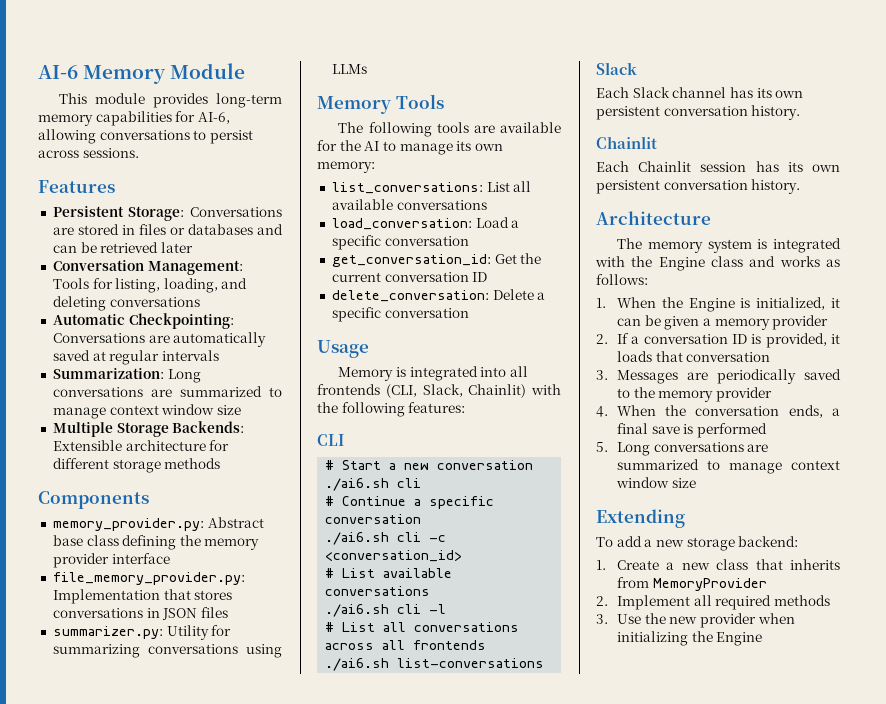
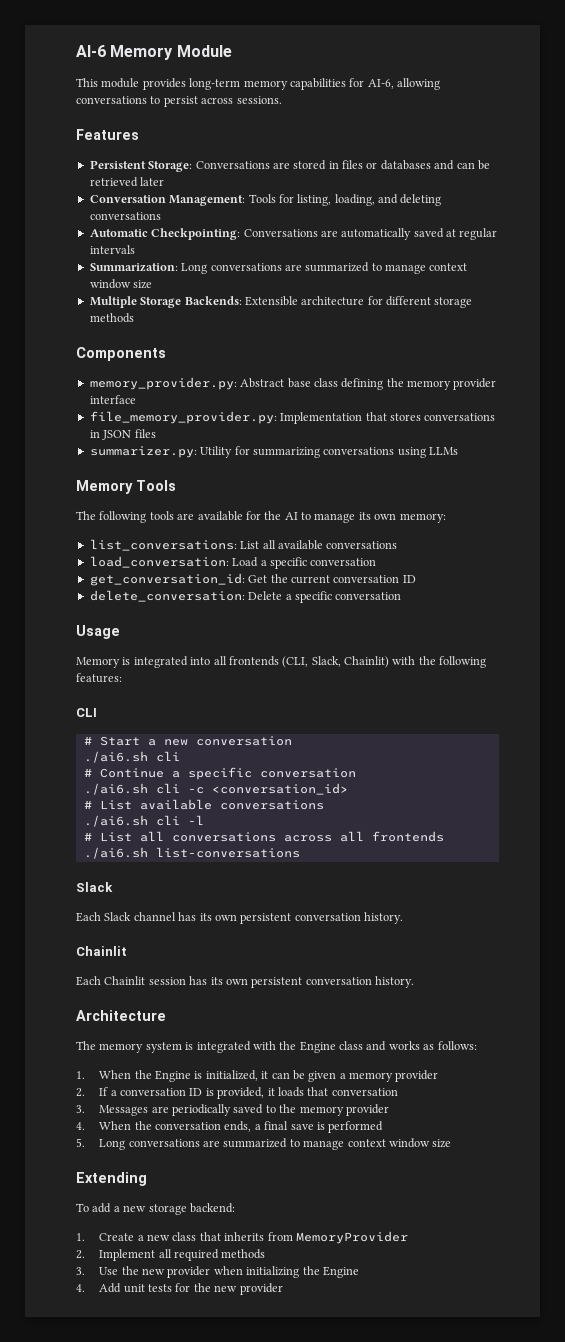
+ 4. Add unit tests for the new provider

